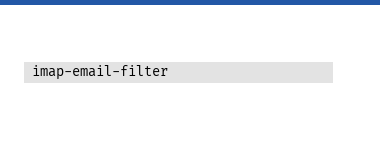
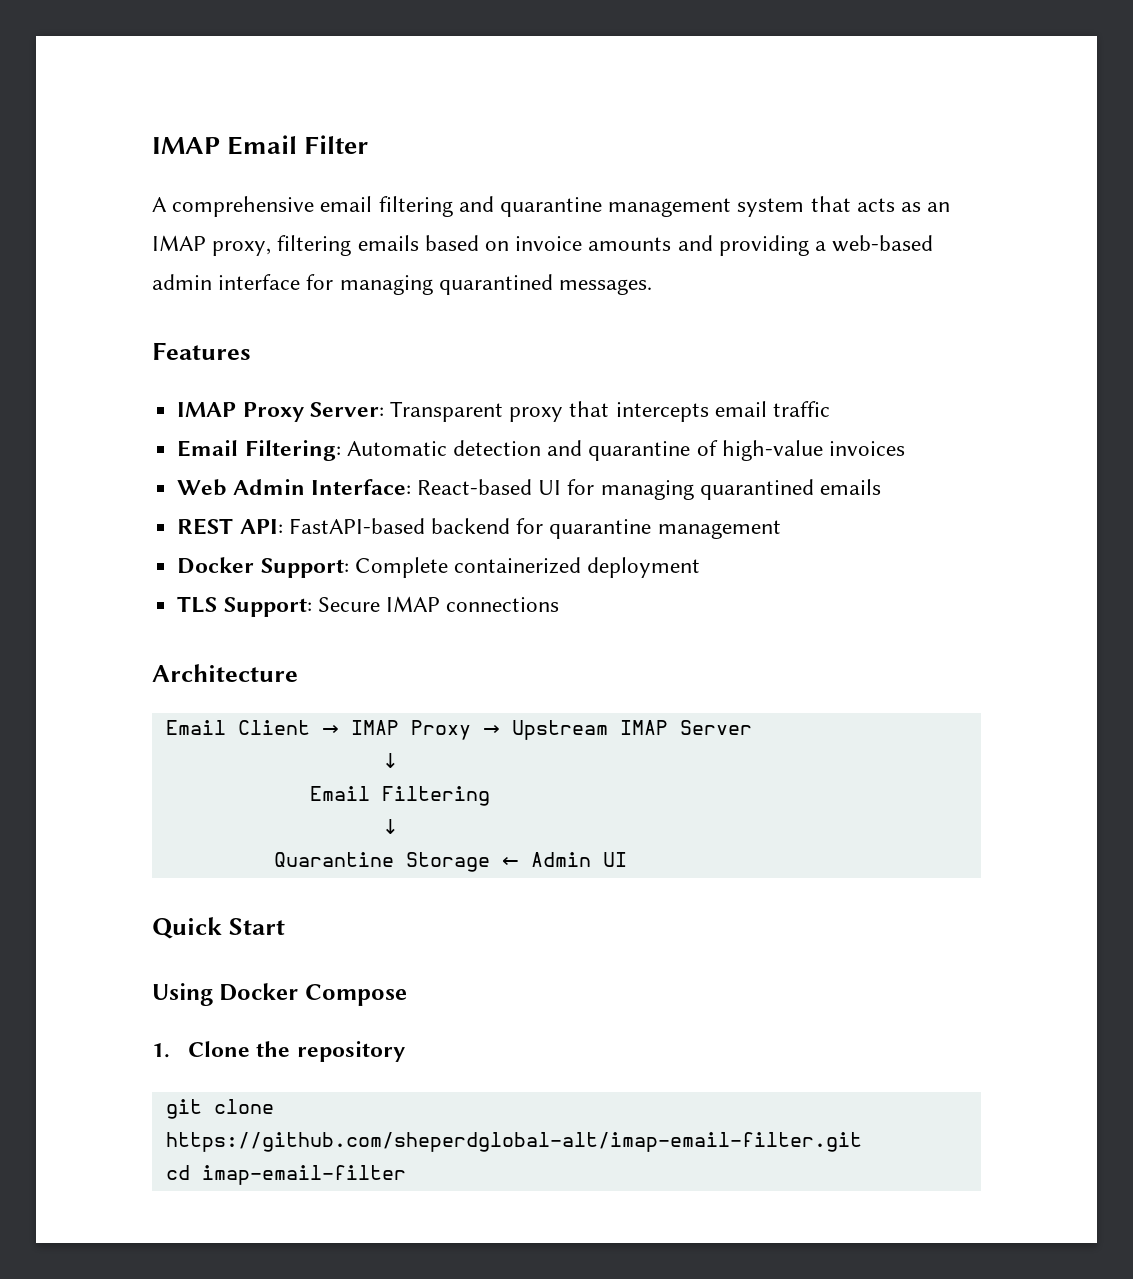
- imap-email-filter
+ IMAP Email Filter
+ A comprehensive email filtering and quarantine management system that acts as an IMAP proxy, filtering emails based on invoice amounts and providing a web-based admin interface for managing quarantined messages.
+ Features
+ IMAP Proxy Server: Transparent proxy that intercepts email traffic
+ Email Filtering: Automatic detection and quarantine of high-value invoices
+ Web Admin Interface: React-based UI for managing quarantined emails
+ REST API: FastAPI-based backend for quarantine management
+ Docker Support: Complete containerized deployment
+ TLS Support: Secure IMAP connections
+ Architecture
+ Email Client → IMAP Proxy → Upstream IMAP Server
+ ↓
+ Email Filtering
+ ↓
+ Quarantine Storage ← Admin UI
+ Quick Start
+ Using Docker Compose
+ 1. Clone the repository
+ git clone https://github.com/sheperdglobal-alt/imap-email-filter.git
+ cd imap-email-filter

